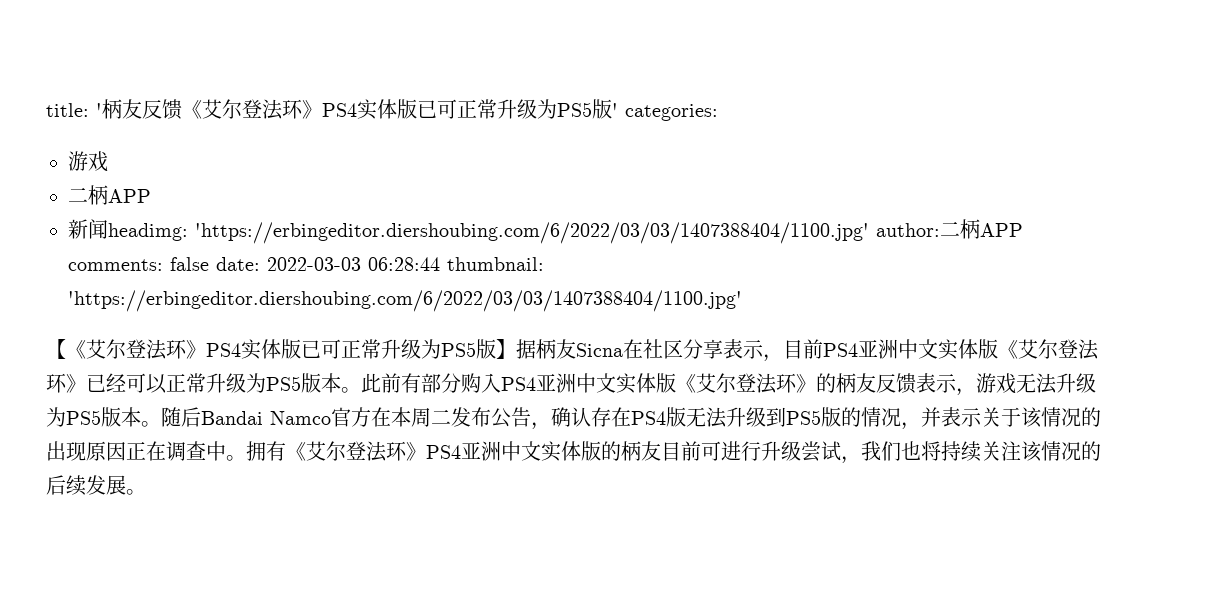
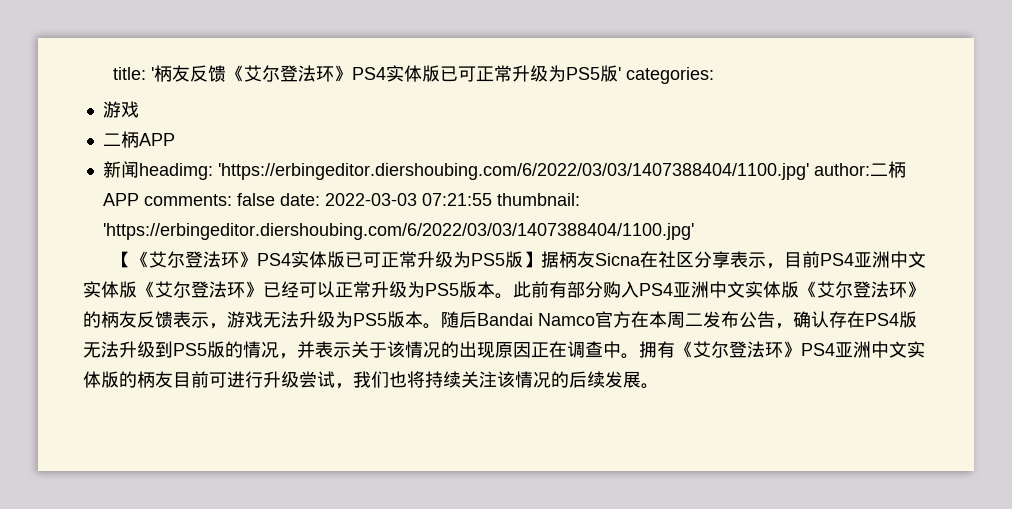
- 新闻headimg: 'https://erbingeditor.diershoubing.com/6/2022/03/03/1407388404/1100.jpg' author:二柄APP comments: false date: 2022-03-03 06:28:44 thumbnail: 'https://erbingeditor.diershoubing.com/6/2022/03/03/1407388404/1100.jpg'
+ 新闻headimg: 'https://erbingeditor.diershoubing.com/6/2022/03/03/1407388404/1100.jpg' author:二柄APP comments: false date: 2022-03-03 07:21:55 thumbnail: 'https://erbingeditor.diershoubing.com/6/2022/03/03/1407388404/1100.jpg'

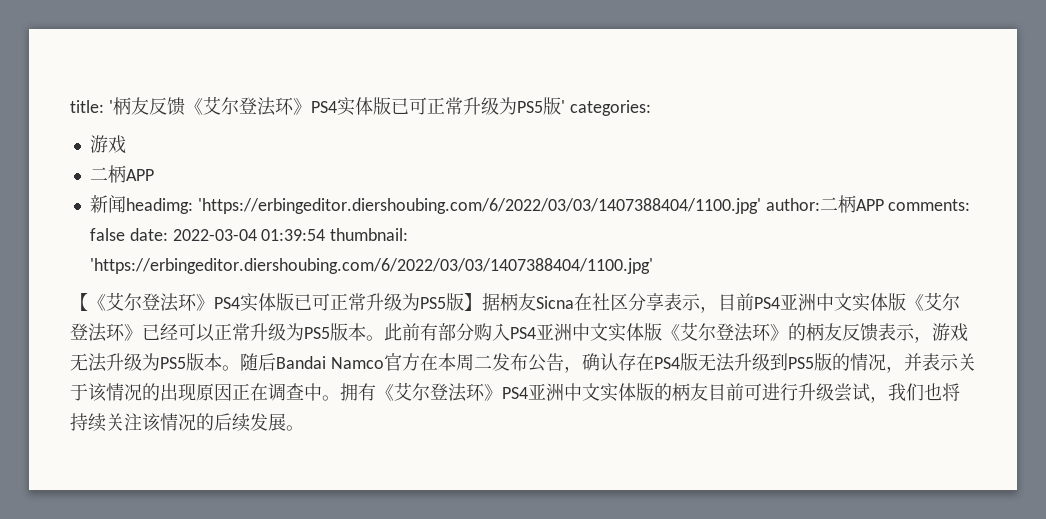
- 新闻headimg: 'https://erbingeditor.diershoubing.com/6/2022/03/03/1407388404/1100.jpg' author:二柄APP comments: false date: 2022-03-03 07:21:55 thumbnail: 'https://erbingeditor.diershoubing.com/6/2022/03/03/1407388404/1100.jpg'
+ 新闻headimg: 'https://erbingeditor.diershoubing.com/6/2022/03/03/1407388404/1100.jpg' author:二柄APP comments: false date: 2022-03-04 01:39:54 thumbnail: 'https://erbingeditor.diershoubing.com/6/2022/03/03/1407388404/1100.jpg'

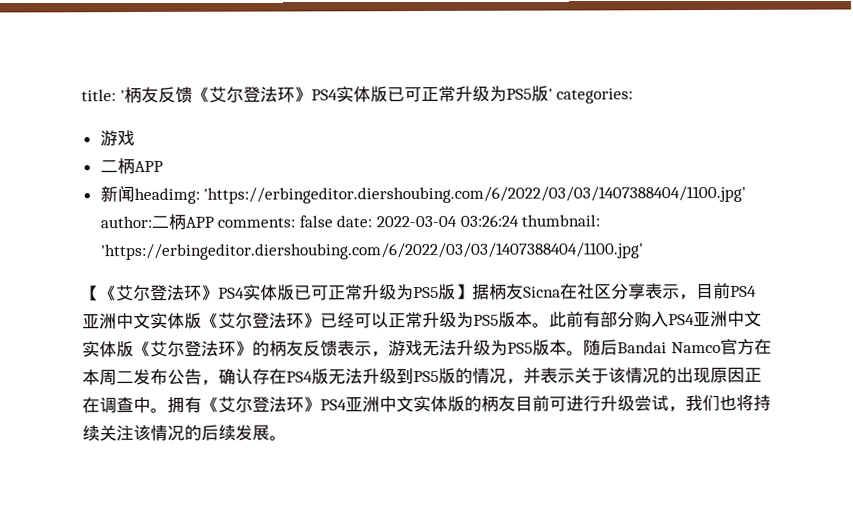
- 新闻headimg: 'https://erbingeditor.diershoubing.com/6/2022/03/03/1407388404/1100.jpg' author:二柄APP comments: false date: 2022-03-04 01:39:54 thumbnail: 'https://erbingeditor.diershoubing.com/6/2022/03/03/1407388404/1100.jpg'
+ 新闻headimg: 'https://erbingeditor.diershoubing.com/6/2022/03/03/1407388404/1100.jpg' author:二柄APP comments: false date: 2022-03-04 03:26:24 thumbnail: 'https://erbingeditor.diershoubing.com/6/2022/03/03/1407388404/1100.jpg'

